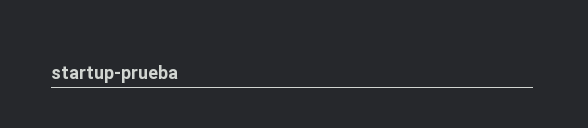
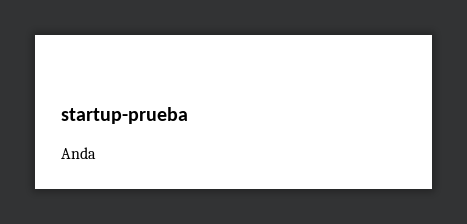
+ Anda

